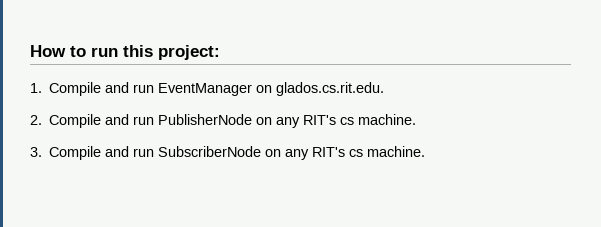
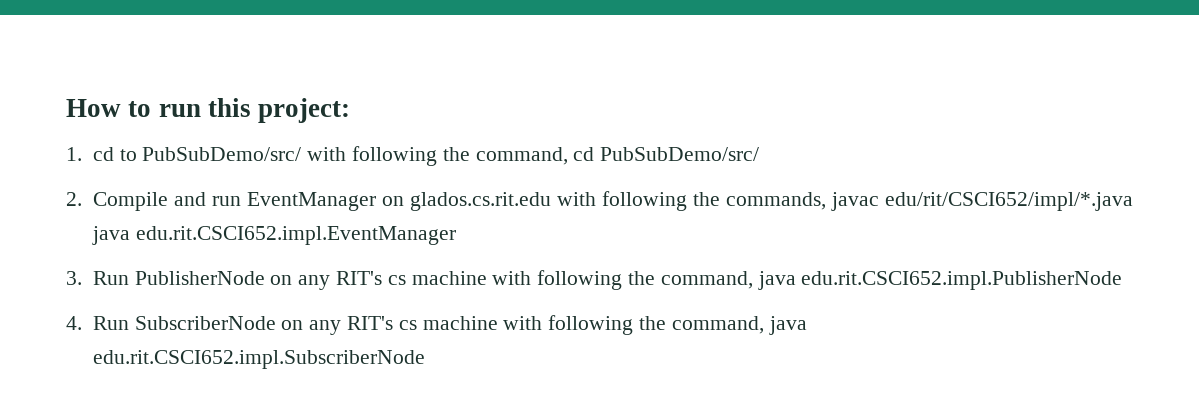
- 1. Compile and run EventManager on glados.cs.rit.edu.
- 2. Compile and run PublisherNode on any RIT's cs machine.
- 3. Compile and run SubscriberNode on any RIT's cs machine.
+ 1. cd to PubSubDemo/src/ with following the command, cd PubSubDemo/src/
+ 2. Compile and run EventManager on glados.cs.rit.edu with following the commands, javac edu/rit/CSCI652/impl/*.java java edu.rit.CSCI652.impl.EventManager
+ 3. Run PublisherNode on any RIT's cs machine with following the command, java edu.rit.CSCI652.impl.PublisherNode
+ 4. Run SubscriberNode on any RIT's cs machine with following the command, java edu.rit.CSCI652.impl.SubscriberNode

